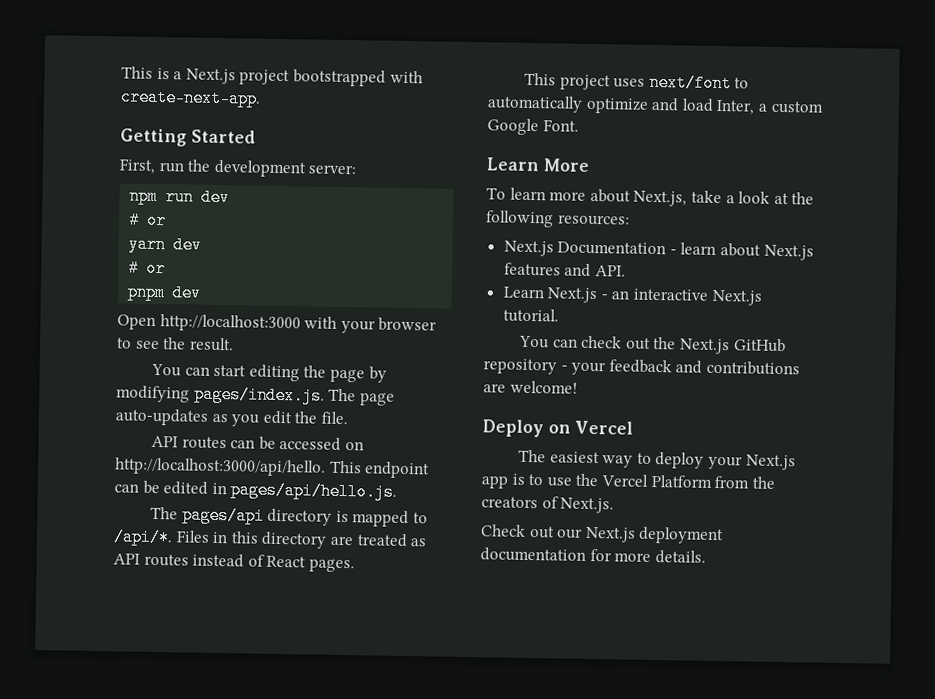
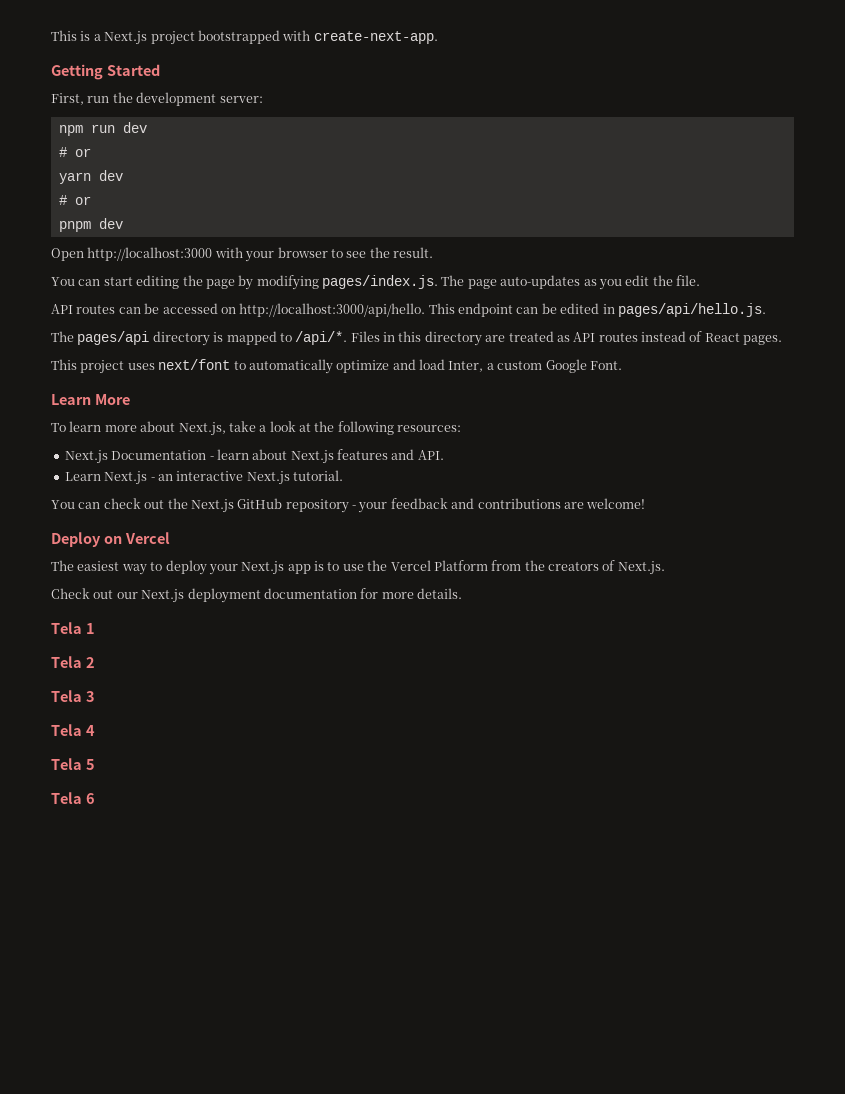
+ Tela 1
+ Tela 2
+ Tela 3
+ Tela 4
+ Tela 5
+ Tela 6

